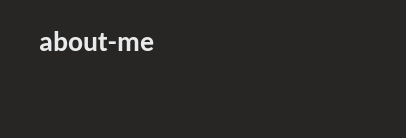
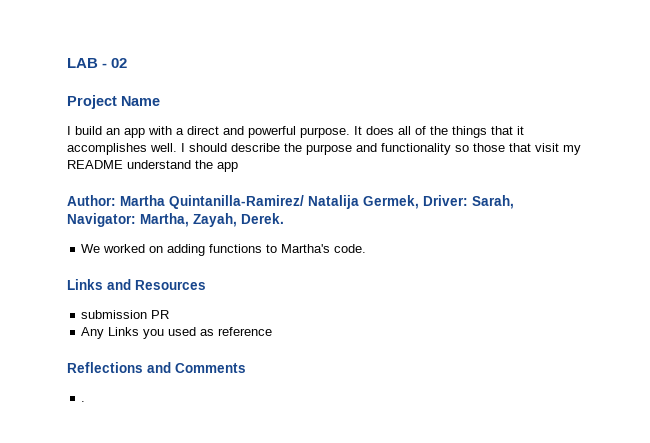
- about-me
+ LAB - 02
+ Project Name
+ I build an app with a direct and powerful purpose. It does all of the things that it accomplishes well. I should describe the purpose and functionality so those that visit my README understand the app
+ Author: Martha Quintanilla-Ramirez/ Natalija Germek, Driver: Sarah, Navigator: Martha, Zayah, Derek.
+ We worked on adding functions to Martha's code.
+ Links and Resources
+ submission PR
+ Any Links you used as reference
+ Reflections and Comments
+ .

